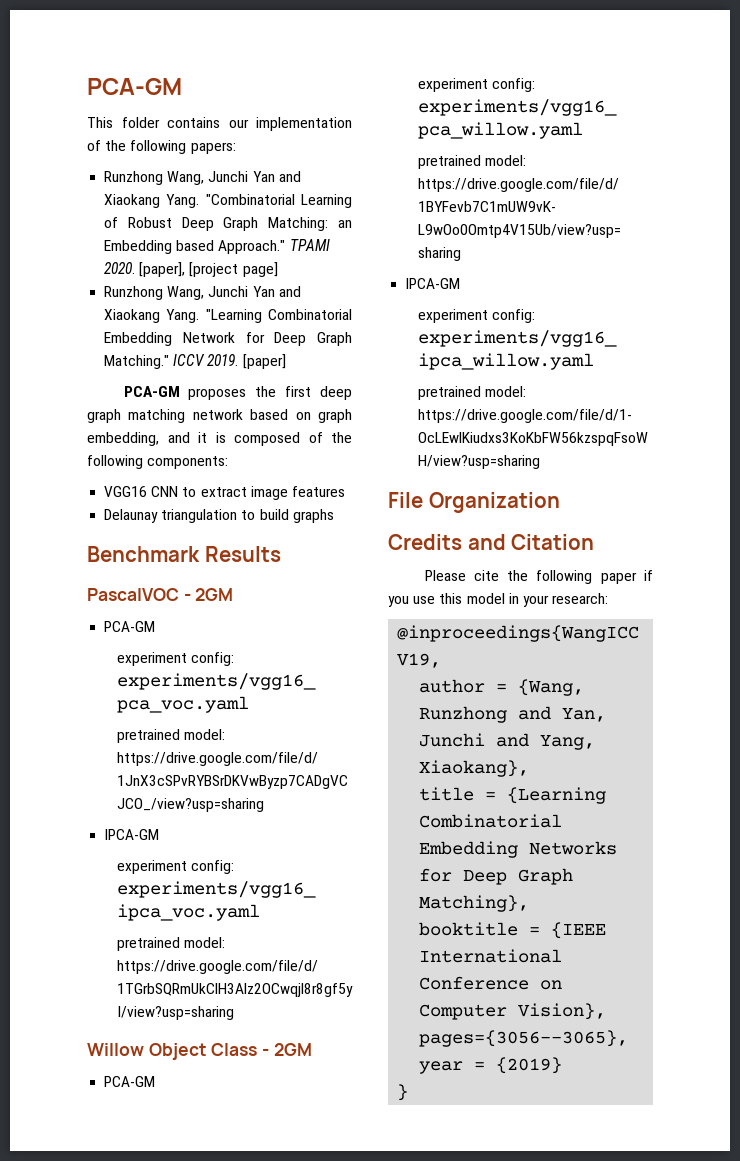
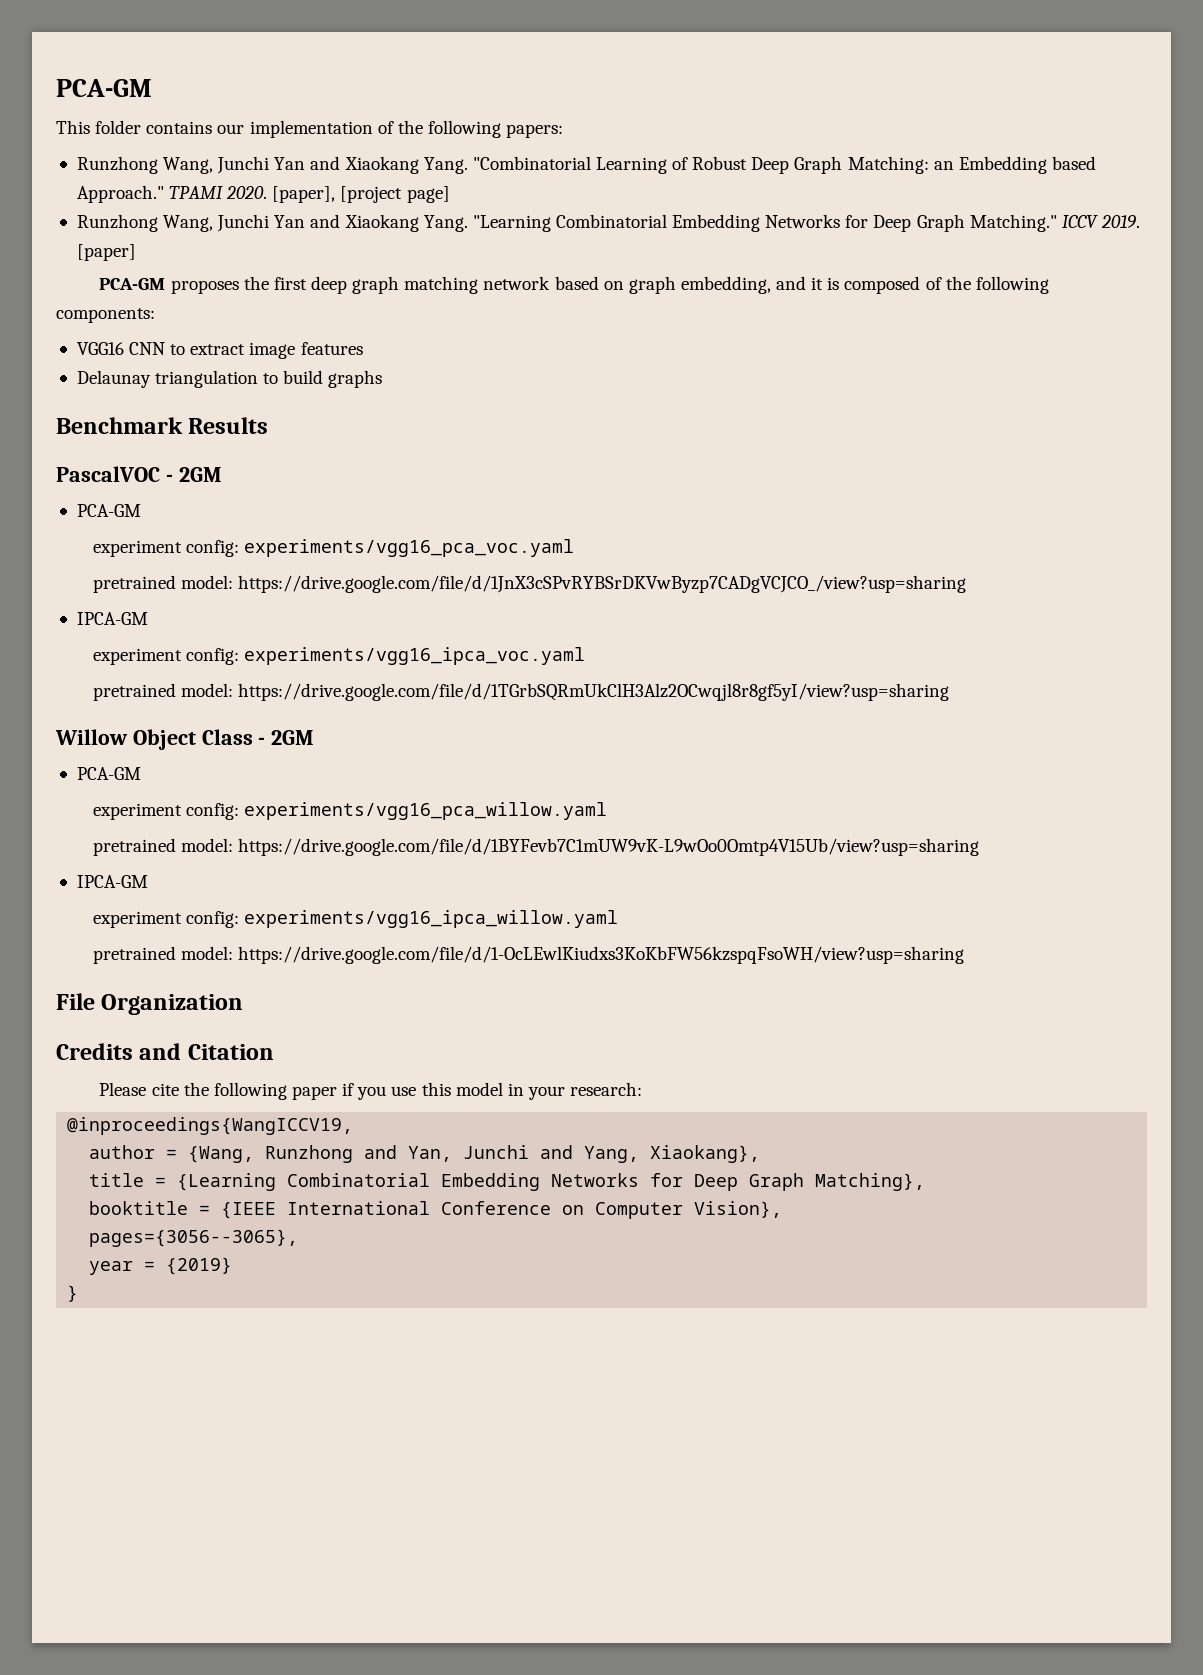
- "Learning Combinatorial Embedding Network for Deep Graph Matching."
+ "Learning Combinatorial Embedding Networks for Deep Graph Matching."

